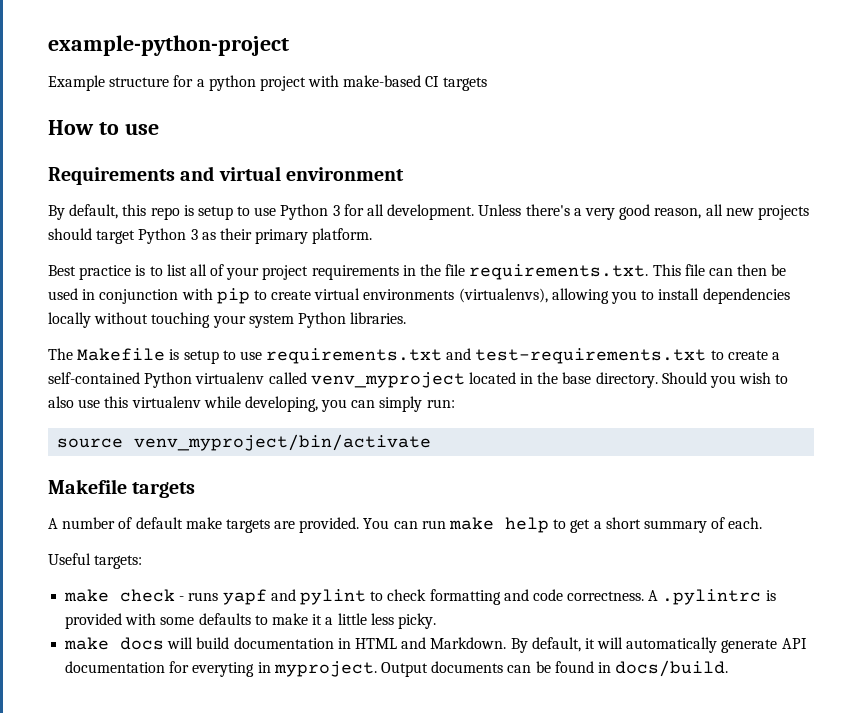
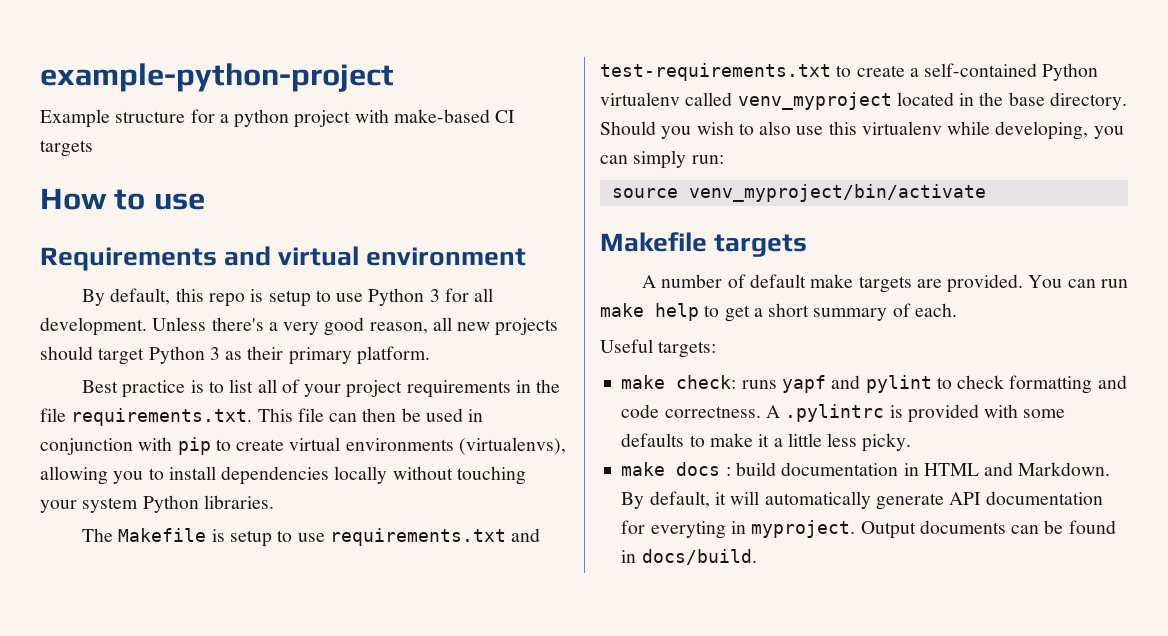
- make check - runs yapf and pylint to check formatting and code correctness.
+ make check: runs yapf and pylint to check formatting and code correctness.
- make docs will build documentation in HTML and Markdown.
+ make docs : build documentation in HTML and Markdown.

